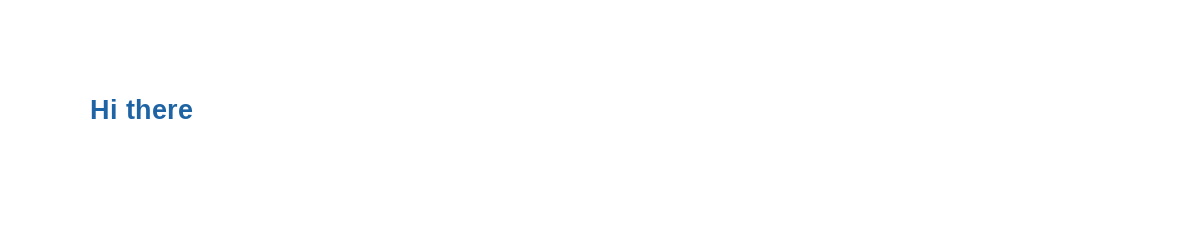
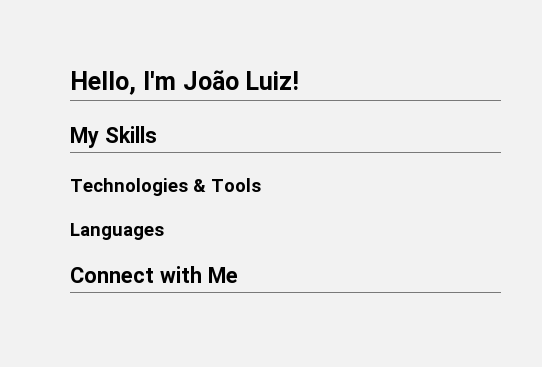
- Hi there
+ Hello, I'm João Luiz!
+ My Skills
+ Technologies & Tools
+ Languages
+ Connect with Me

